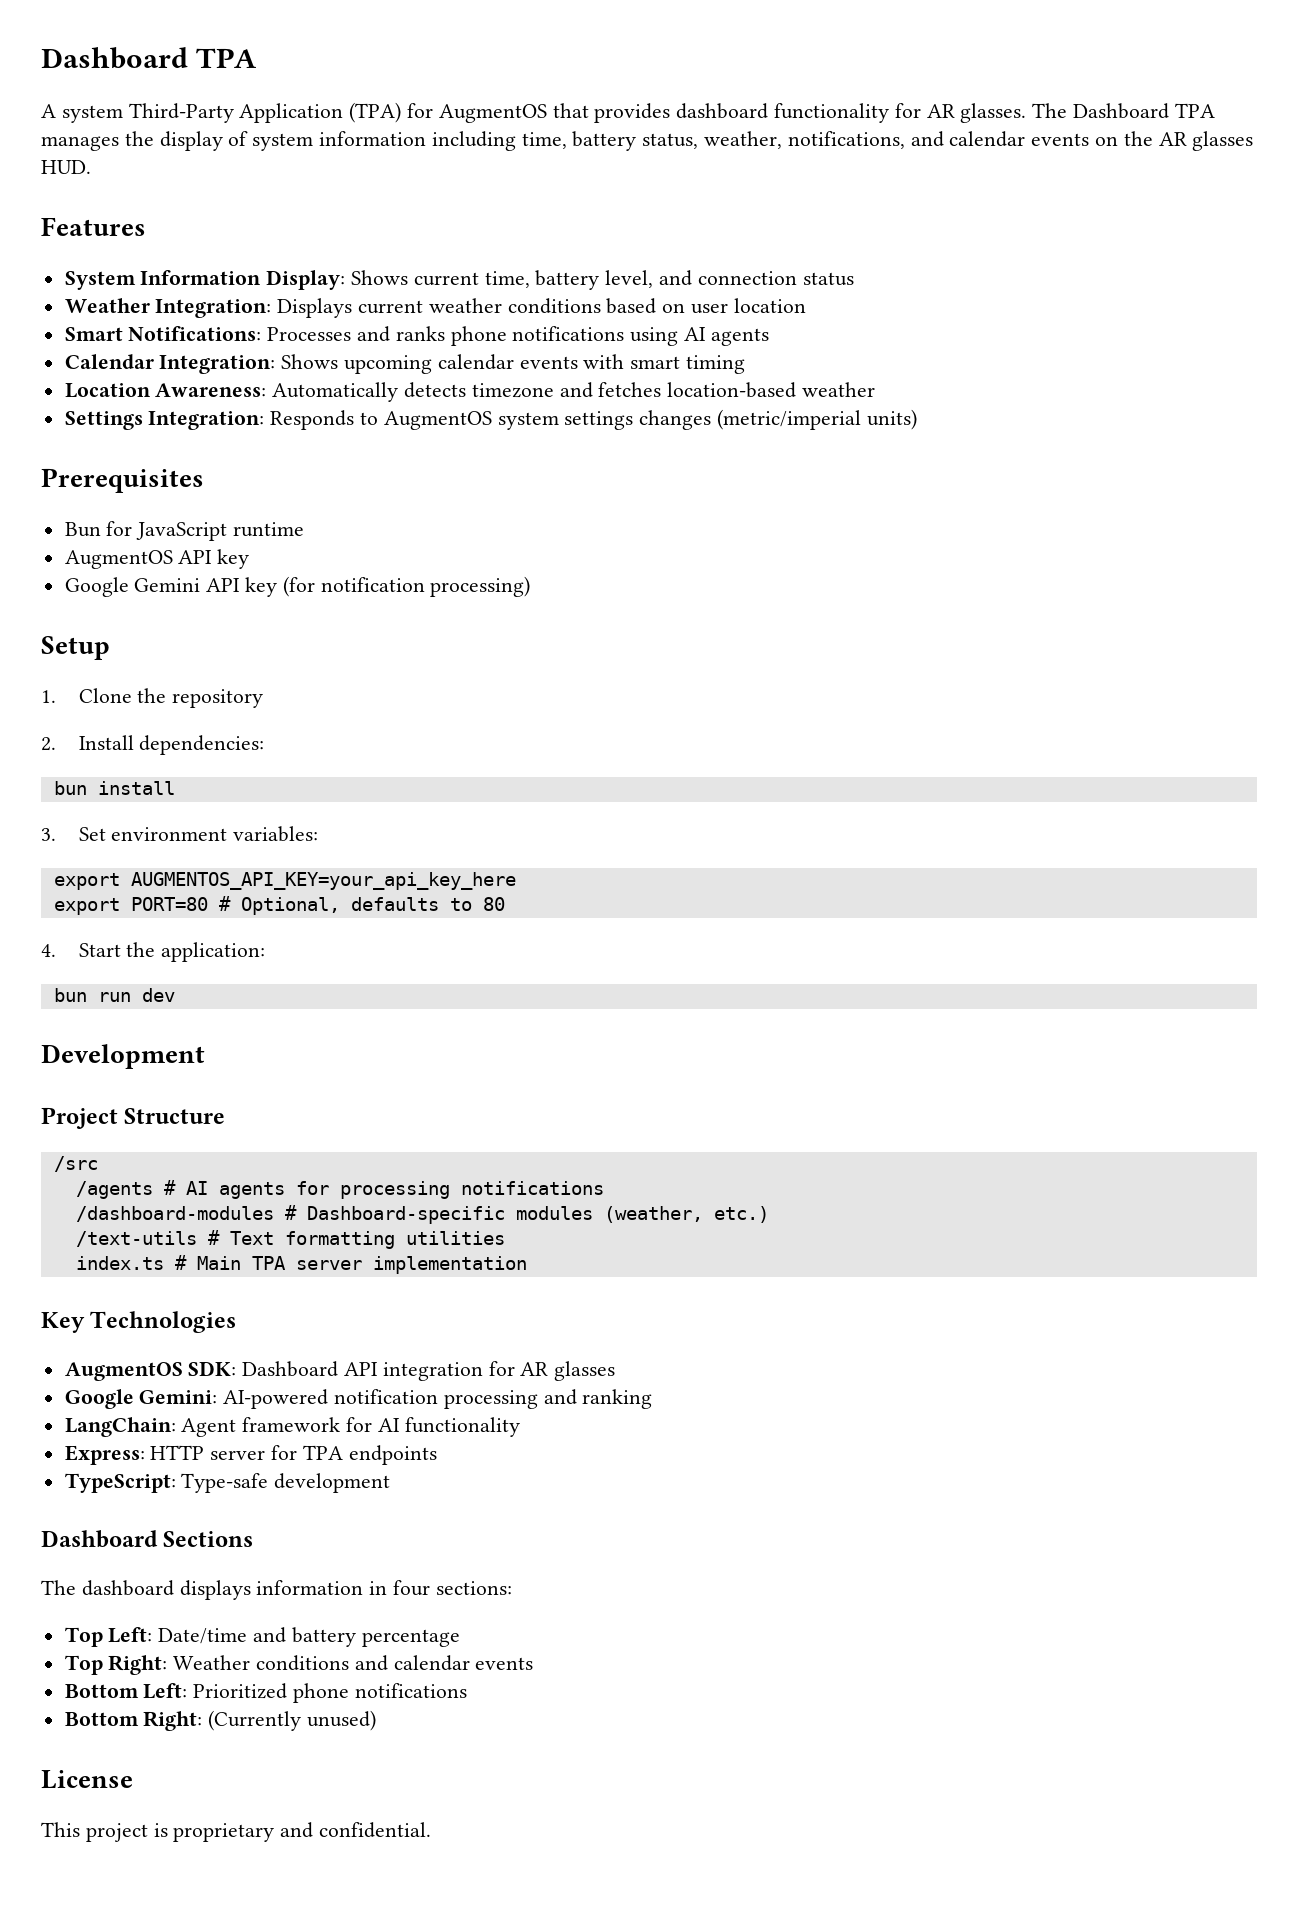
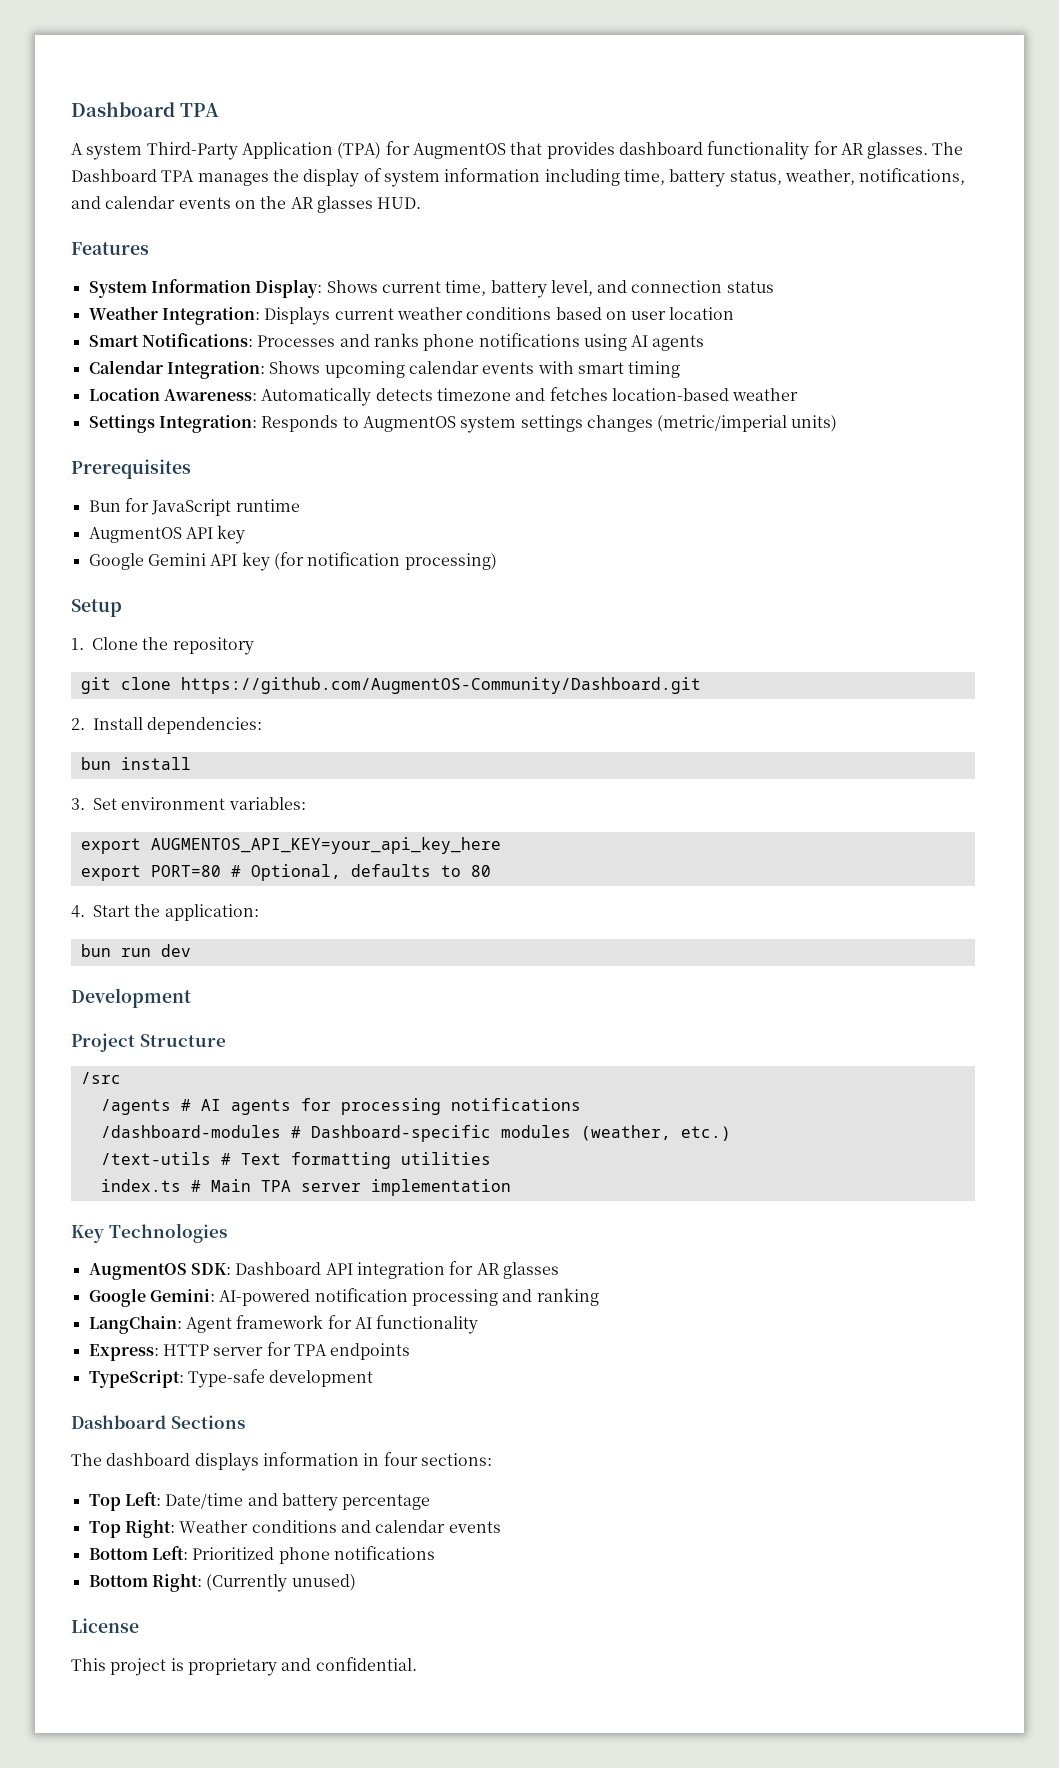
+ git clone https://github.com/AugmentOS-Community/Dashboard.git

